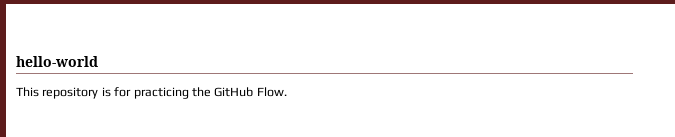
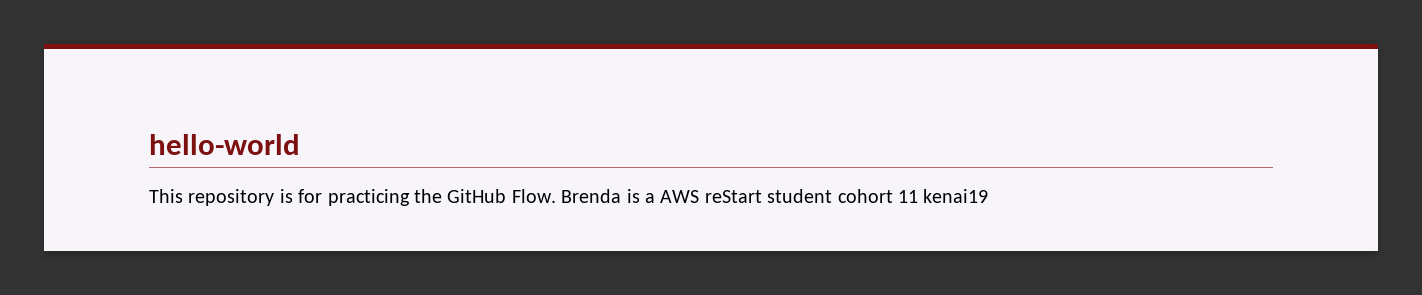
+ Brenda is a AWS reStart student cohort 11 kenai19

